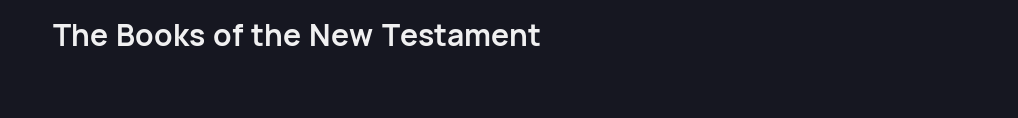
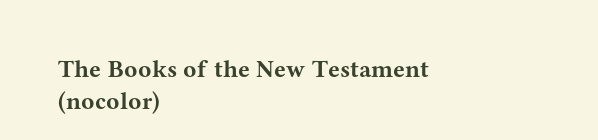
- The Books of the New Testament
+ The Books of the New Testament (nocolor)

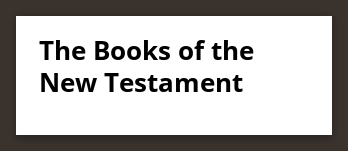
- The Books of the New Testament (nocolor)
+ The Books of the New Testament

